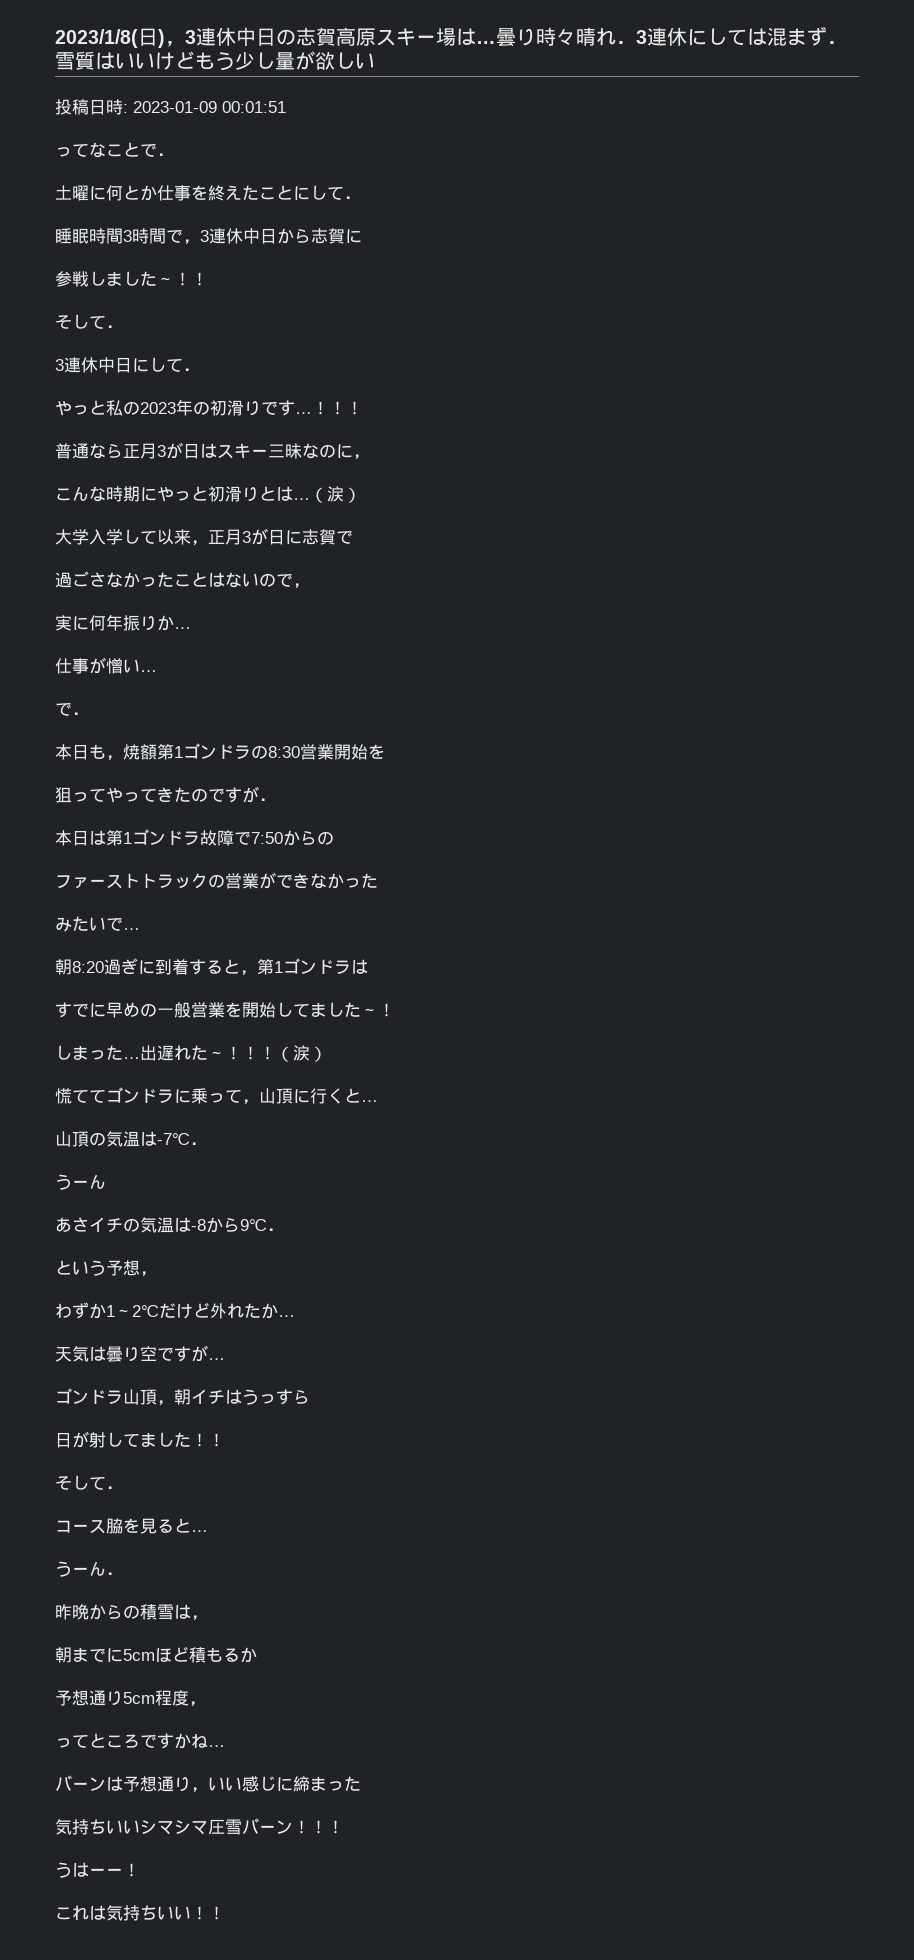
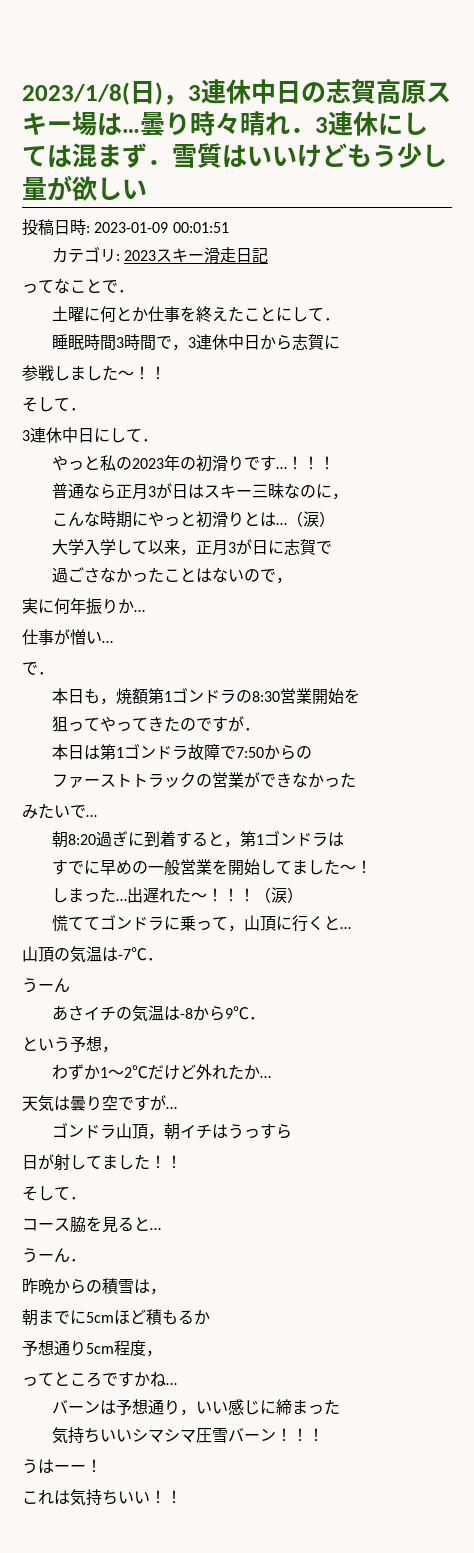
+ カテゴリ: 2023スキー滑走日記

